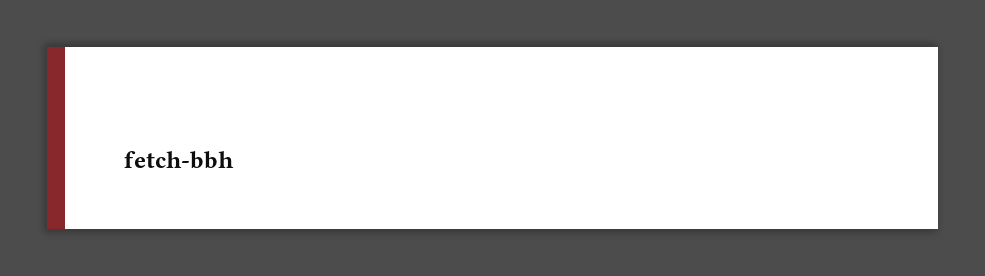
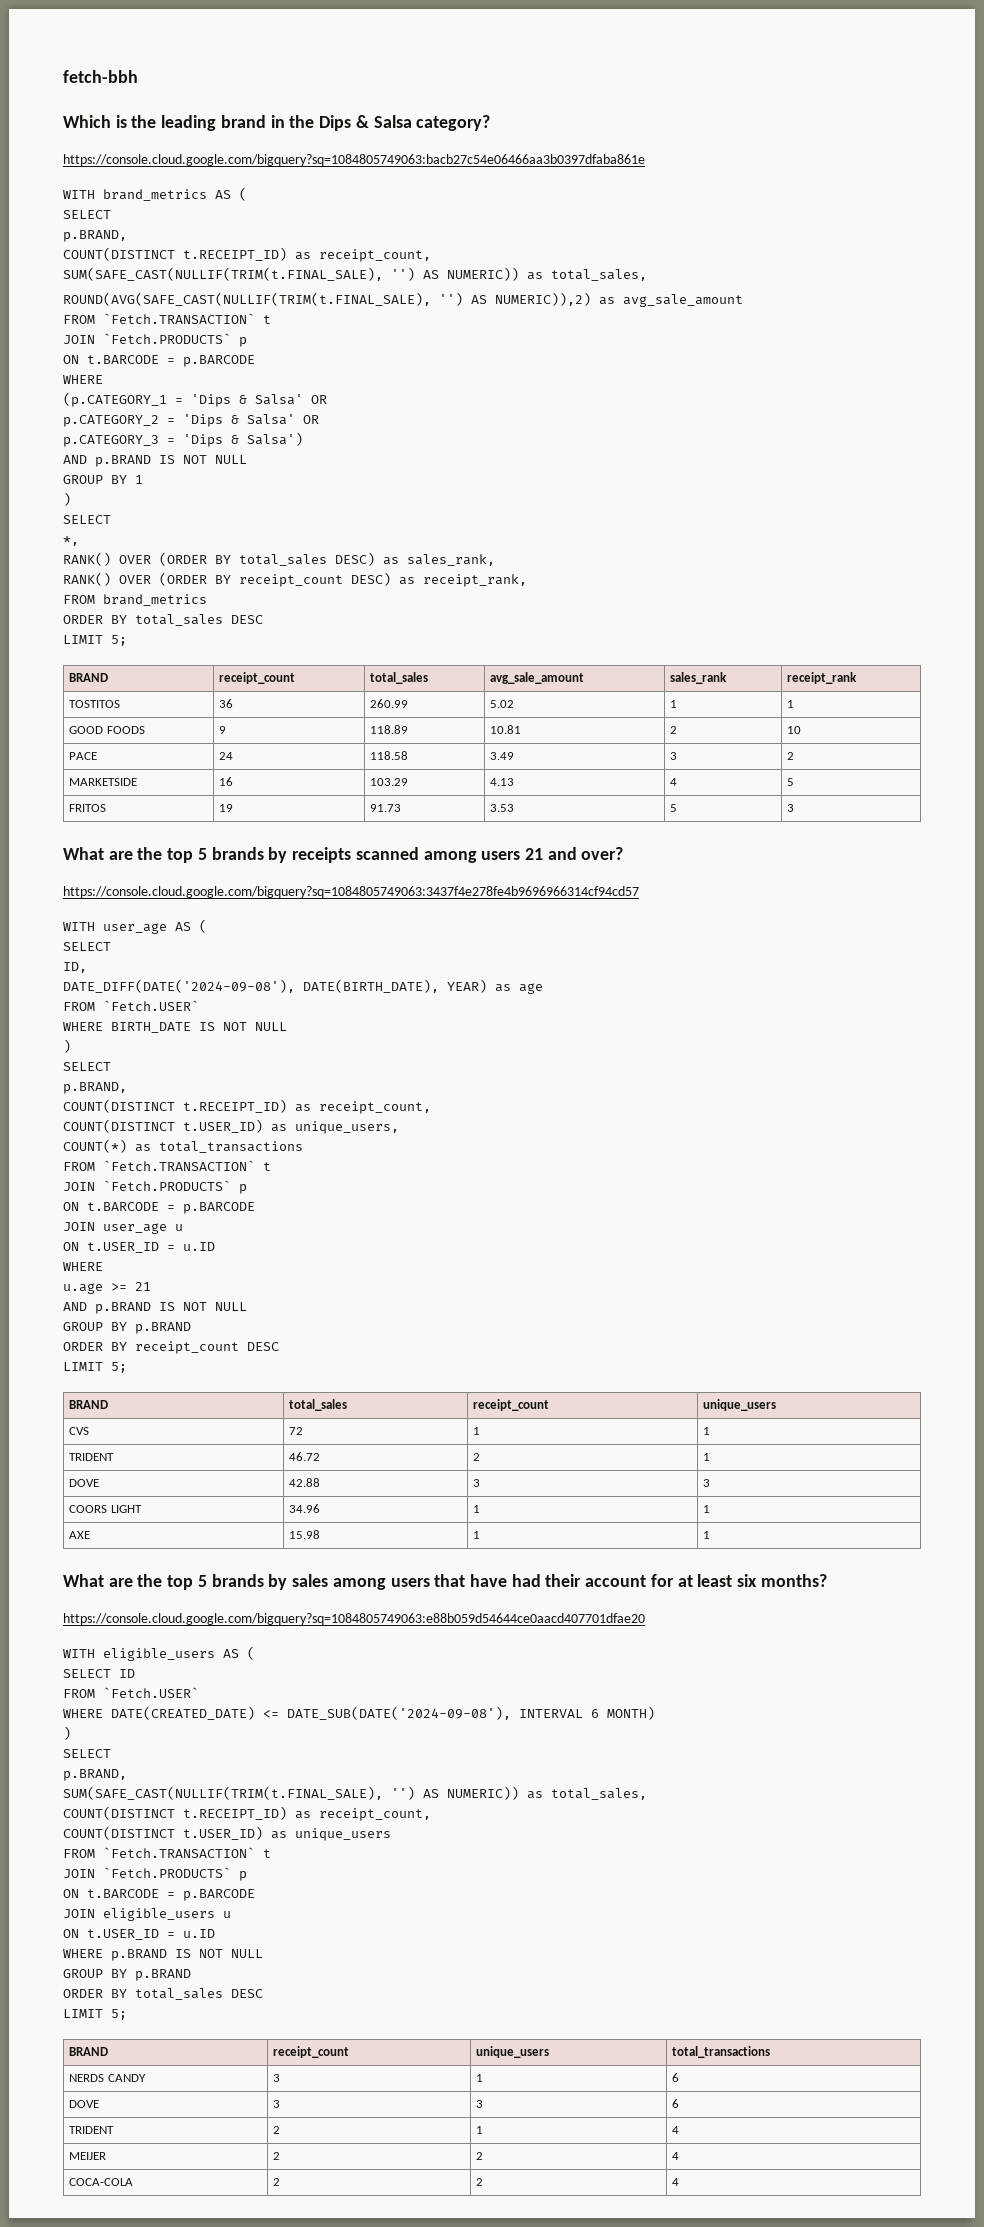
+ Which is the leading brand in the Dips & Salsa category?
+ https://console.cloud.google.com/bigquery?sq=1084805749063:bacb27c54e06466aa3b0397dfaba861e
+ WITH brand_metrics AS (
+ SELECT
+ p.BRAND,
+ COUNT(DISTINCT t.RECEIPT_ID) as receipt_count,
+ SUM(SAFE_CAST(NULLIF(TRIM(t.FINAL_SALE), '') AS NUMERIC)) as total_sales,
+ ROUND(AVG(SAFE_CAST(NULLIF(TRIM(t.FINAL_SALE), '') AS NUMERIC)),2) as avg_sale_amount
+ FROM `Fetch.TRANSACTION` t
+ JOIN `Fetch.PRODUCTS` p
+ ON t.BARCODE = p.BARCODE
+ WHERE
+ (p.CATEGORY_1 = 'Dips & Salsa' OR
+ p.CATEGORY_2 = 'Dips & Salsa' OR
+ p.CATEGORY_3 = 'Dips & Salsa')
+ AND p.BRAND IS NOT NULL
+ GROUP BY 1
+ )
+ SELECT
+ *,
+ RANK() OVER (ORDER BY total_sales DESC) as sales_rank,
+ RANK() OVER (ORDER BY receipt_count DESC) as receipt_rank,
+ FROM brand_metrics
+ ORDER BY total_sales DESC
+ LIMIT 5;
+ BRAND | receipt_count | total_sales | avg_sale_amount | sales_rank | receipt_rank
+ TOSTITOS | 36 | 260.99 | 5.02 | 1 | 1
+ GOOD FOODS | 9 | 118.89 | 10.81 | 2 | 10
+ PACE | 24 | 118.58 | 3.49 | 3 | 2
+ MARKETSIDE | 16 | 103.29 | 4.13 | 4 | 5
+ FRITOS | 19 | 91.73 | 3.53 | 5 | 3
+ What are the top 5 brands by receipts scanned among users 21 and over?
+ https://console.cloud.google.com/bigquery?sq=1084805749063:3437f4e278fe4b9696966314cf94cd57
+ WITH user_age AS (
+ SELECT
+ ID,
+ DATE_DIFF(DATE('2024-09-08'), DATE(BIRTH_DATE), YEAR) as age
+ FROM `Fetch.USER`
+ WHERE BIRTH_DATE IS NOT NULL
+ )
+ SELECT
+ p.BRAND,
+ COUNT(DISTINCT t.RECEIPT_ID) as receipt_count,
+ COUNT(DISTINCT t.USER_ID) as unique_users,
+ COUNT(*) as total_transactions
+ FROM `Fetch.TRANSACTION` t
+ JOIN `Fetch.PRODUCTS` p
+ ON t.BARCODE = p.BARCODE
+ JOIN user_age u
+ ON t.USER_ID = u.ID
+ WHERE
+ u.age >= 21
+ AND p.BRAND IS NOT NULL
+ GROUP BY p.BRAND
+ ORDER BY receipt_count DESC
+ LIMIT 5;
+ BRAND | total_sales | receipt_count | unique_users
+ CVS | 72 | 1 | 1
+ TRIDENT | 46.72 | 2 | 1
+ DOVE | 42.88 | 3 | 3
+ COORS LIGHT | 34.96 | 1 | 1
+ AXE | 15.98 | 1 | 1
+ What are the top 5 brands by sales among users that have had their account for at least six months?
+ https://console.cloud.google.com/bigquery?sq=1084805749063:e88b059d54644ce0aacd407701dfae20
+ WITH eligible_users AS (
+ SELECT ID
+ FROM `Fetch.USER`
+ WHERE DATE(CREATED_DATE) <= DATE_SUB(DATE('2024-09-08'), INTERVAL 6 MONTH)
+ )
+ SELECT
+ p.BRAND,
+ SUM(SAFE_CAST(NULLIF(TRIM(t.FINAL_SALE), '') AS NUMERIC)) as total_sales,
+ COUNT(DISTINCT t.RECEIPT_ID) as receipt_count,
+ COUNT(DISTINCT t.USER_ID) as unique_users
+ FROM `Fetch.TRANSACTION` t
+ JOIN `Fetch.PRODUCTS` p
+ ON t.BARCODE = p.BARCODE
+ JOIN eligible_users u
+ ON t.USER_ID = u.ID
+ WHERE p.BRAND IS NOT NULL
+ GROUP BY p.BRAND
+ ORDER BY total_sales DESC
+ LIMIT 5;
+ BRAND | receipt_count | unique_users | total_transactions
+ NERDS CANDY | 3 | 1 | 6
+ DOVE | 3 | 3 | 6
+ TRIDENT | 2 | 1 | 4
+ MEIJER | 2 | 2 | 4
+ COCA-COLA | 2 | 2 | 4

